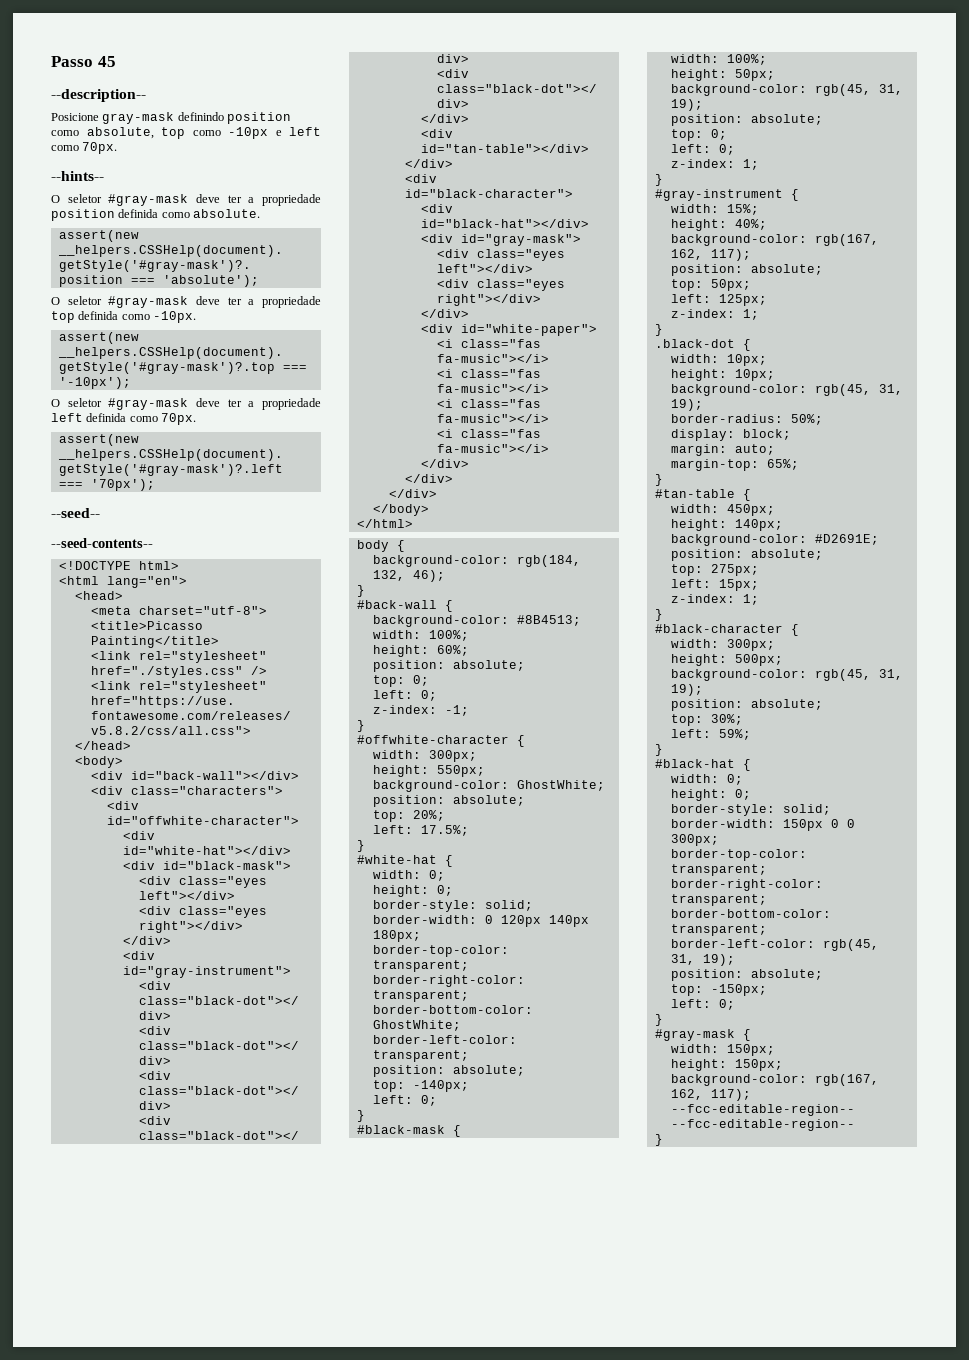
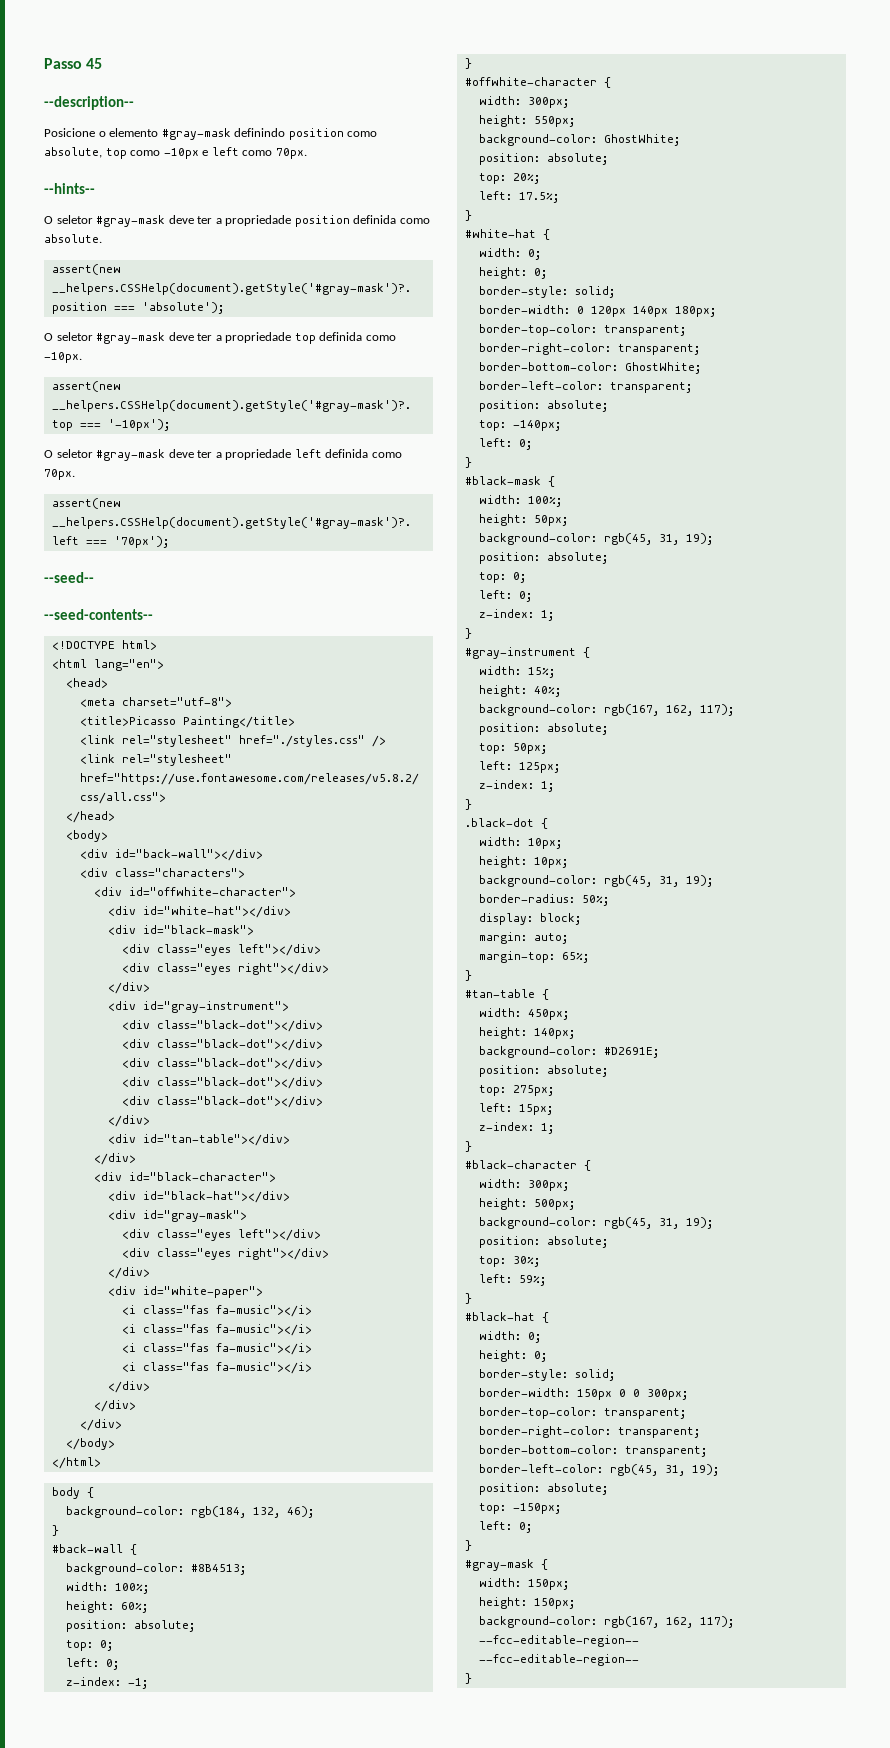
- Posicione gray-mask definindo position como absolute, top como -10px e left como 70px.
+ Posicione o elemento #gray-mask definindo position como absolute, top como -10px e left como 70px.

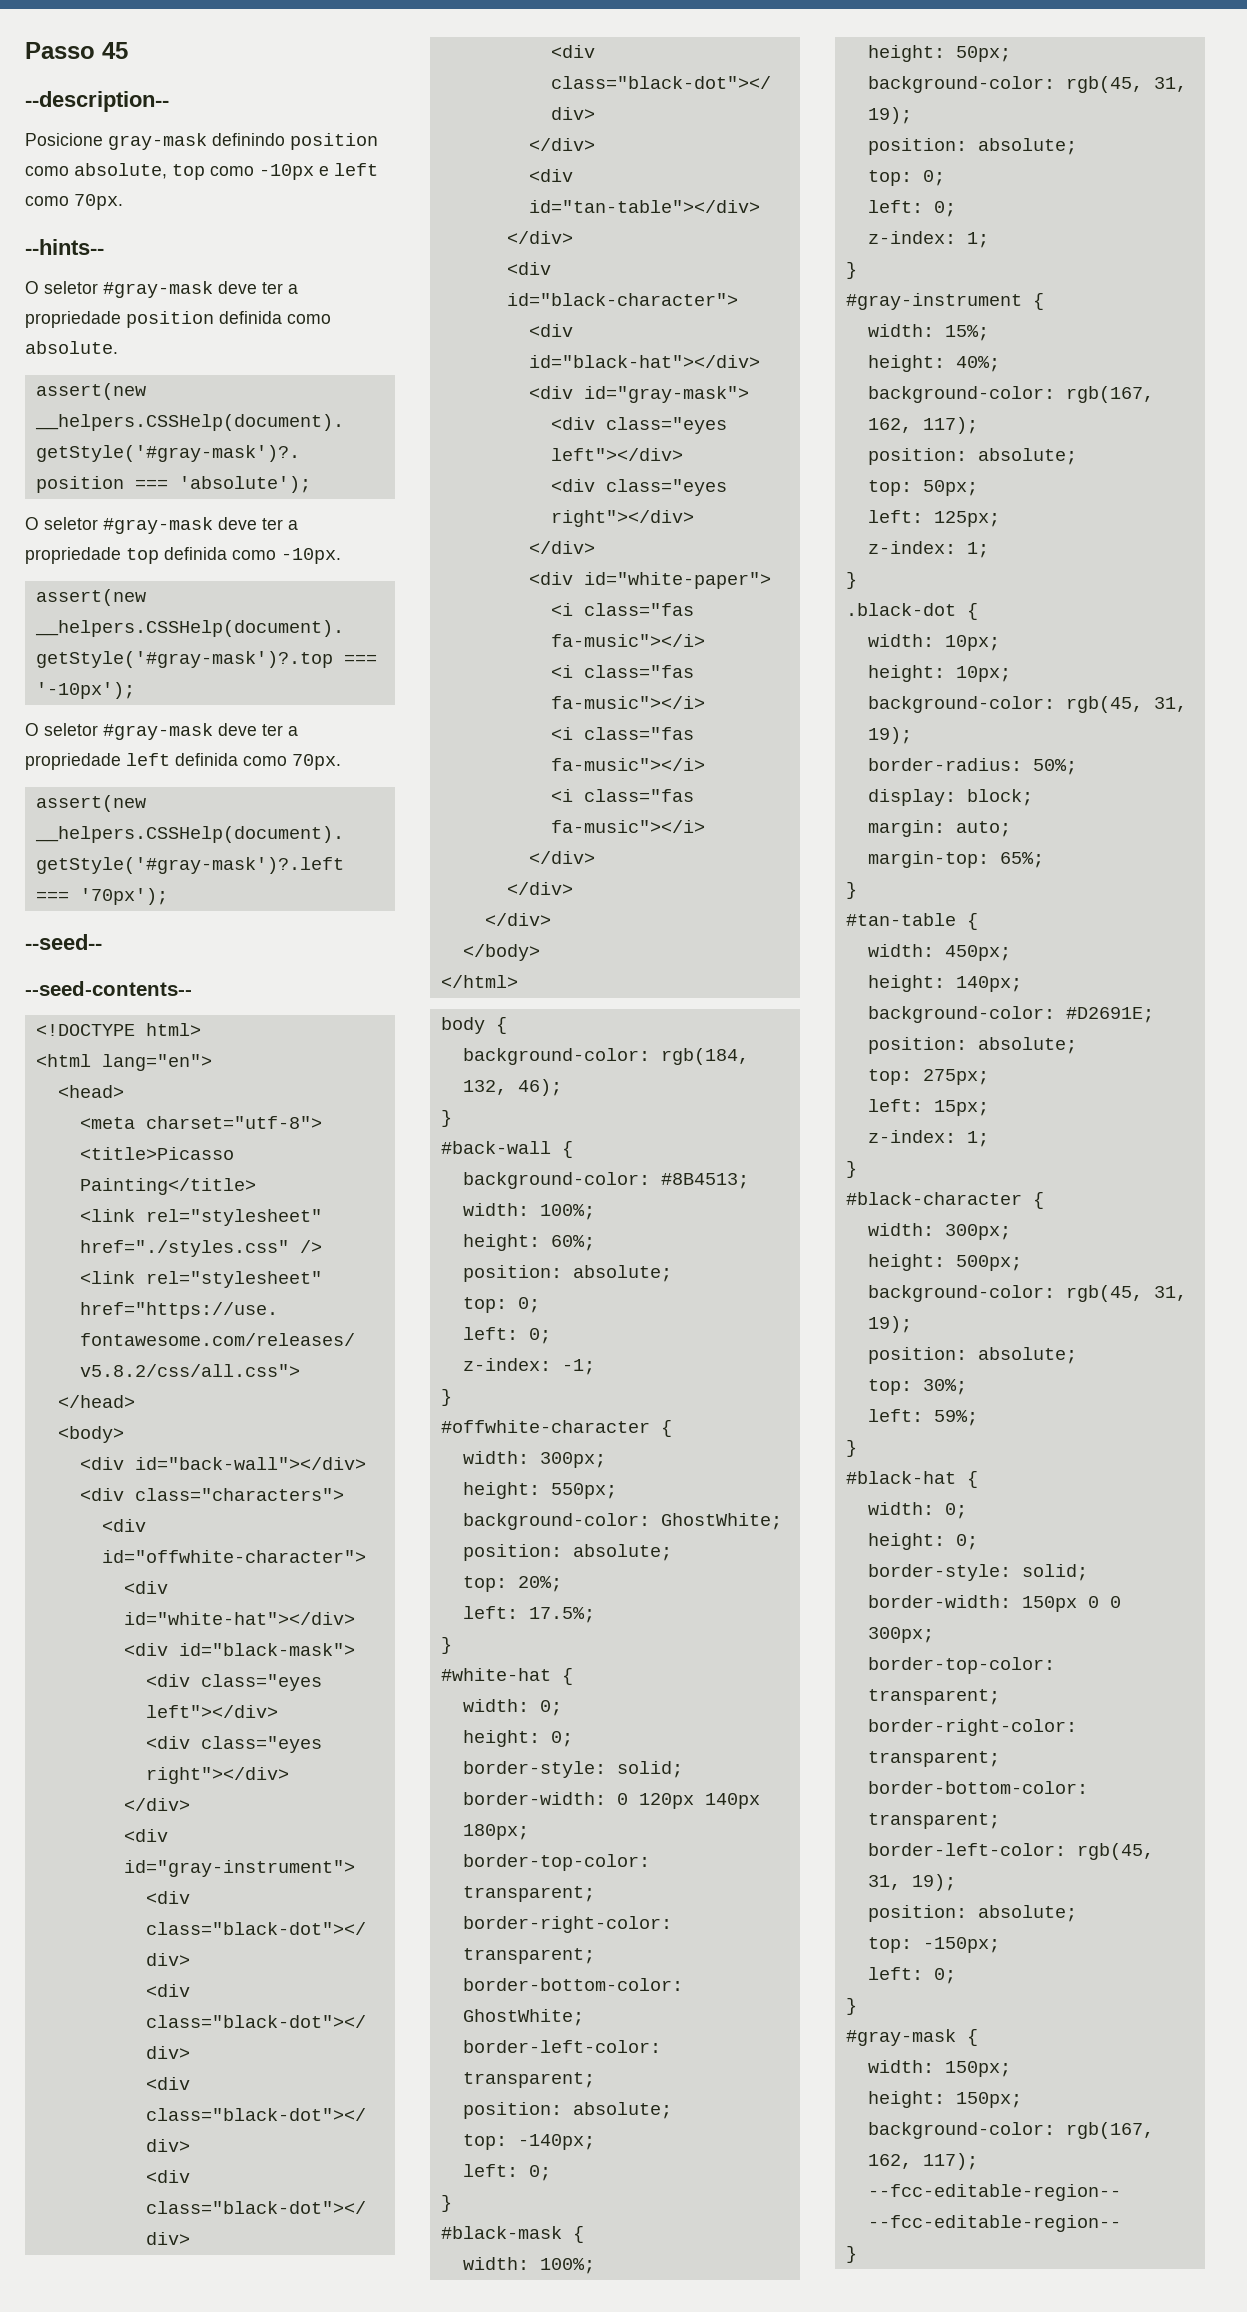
- Posicione o elemento #gray-mask definindo position como absolute, top como -10px e left como 70px.
+ Posicione gray-mask definindo position como absolute, top como -10px e left como 70px.

